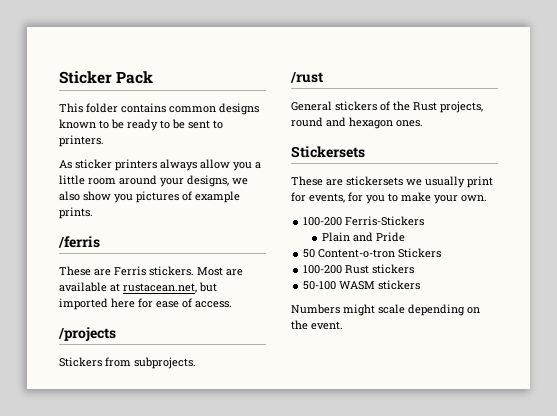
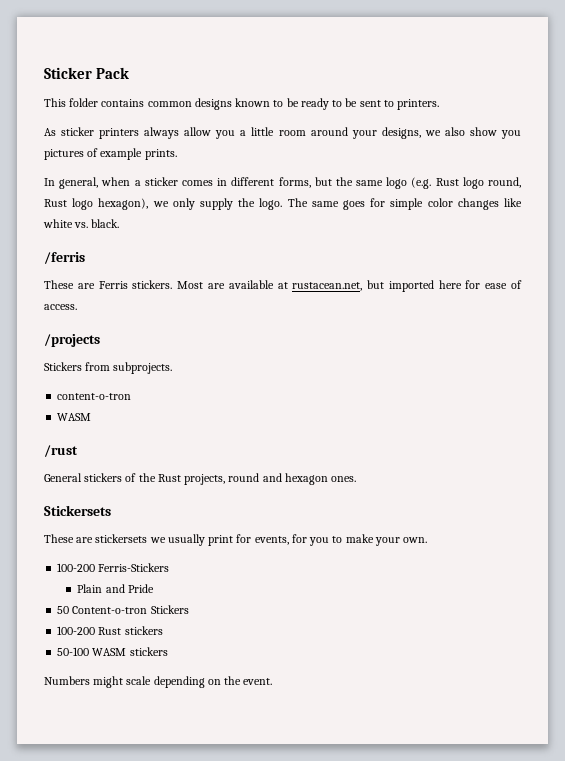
+ In general, when a sticker comes in different forms, but the same logo (e.g. Rust logo round, Rust logo hexagon), we only supply the logo. The same goes for simple color changes like white vs. black.
+ content-o-tron
+ WASM

